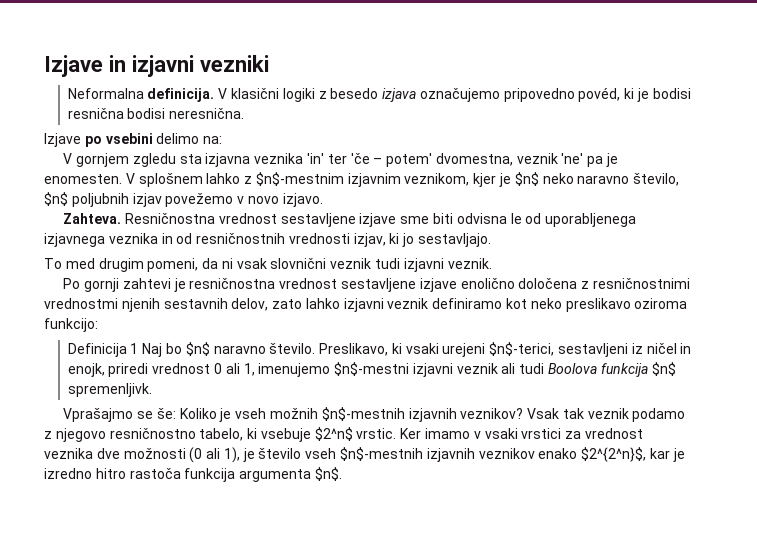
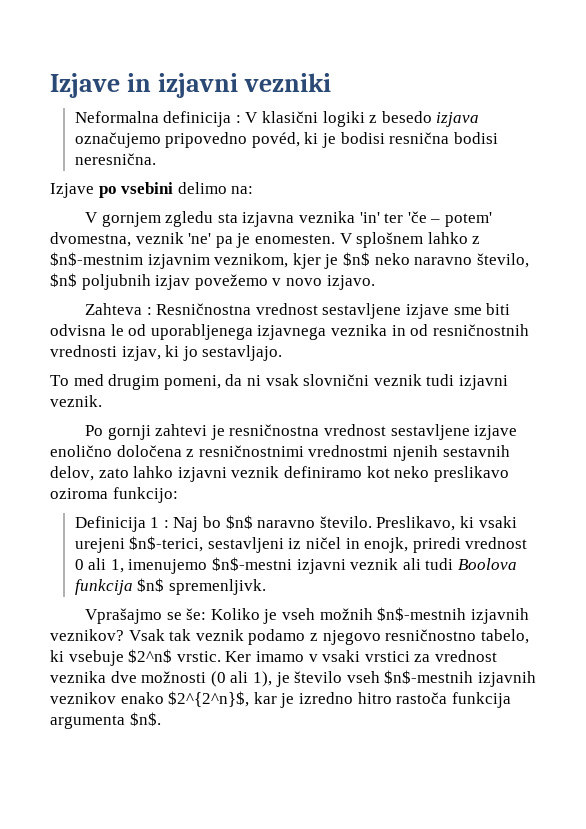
- Neformalna definicija. V klasični logiki z besedo izjava označujemo pripovedno povéd, ki je bodisi resnična bodisi neresnična.
+ Neformalna definicija : V klasični logiki z besedo izjava označujemo pripovedno povéd, ki je bodisi resnična bodisi neresnična.
- Zahteva. Resničnostna vrednost sestavljene izjave sme biti odvisna le od uporabljenega izjavnega veznika in od resničnostnih vrednosti izjav, ki jo sestavljajo.
+ Zahteva : Resničnostna vrednost sestavljene izjave sme biti odvisna le od uporabljenega izjavnega veznika in od resničnostnih vrednosti izjav, ki jo sestavljajo.
- Definicija 1 Naj bo $n$ naravno število.
+ Definicija 1 : Naj bo $n$ naravno število.

